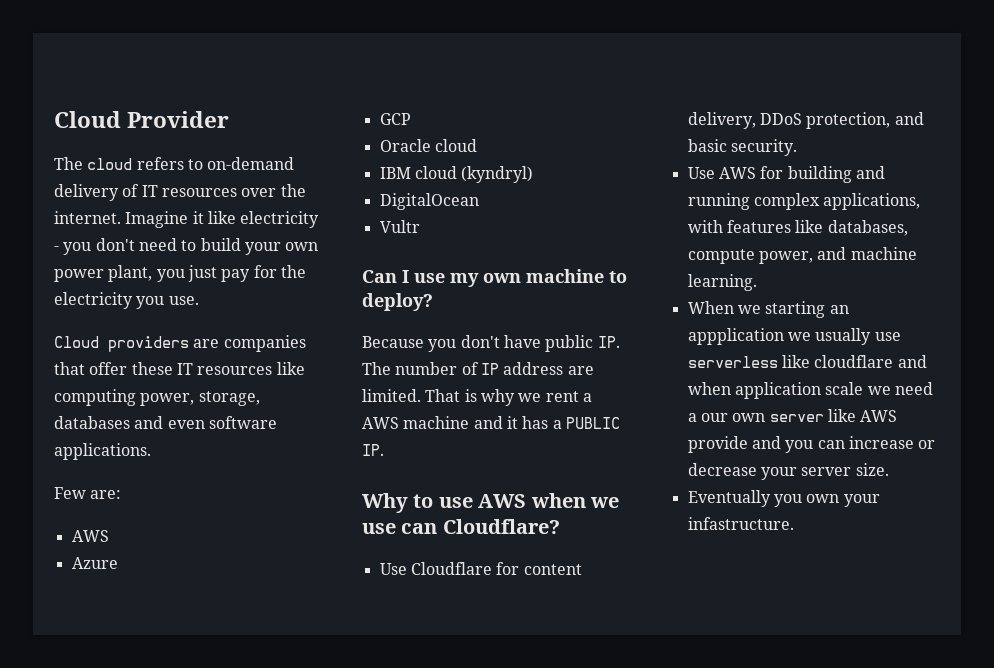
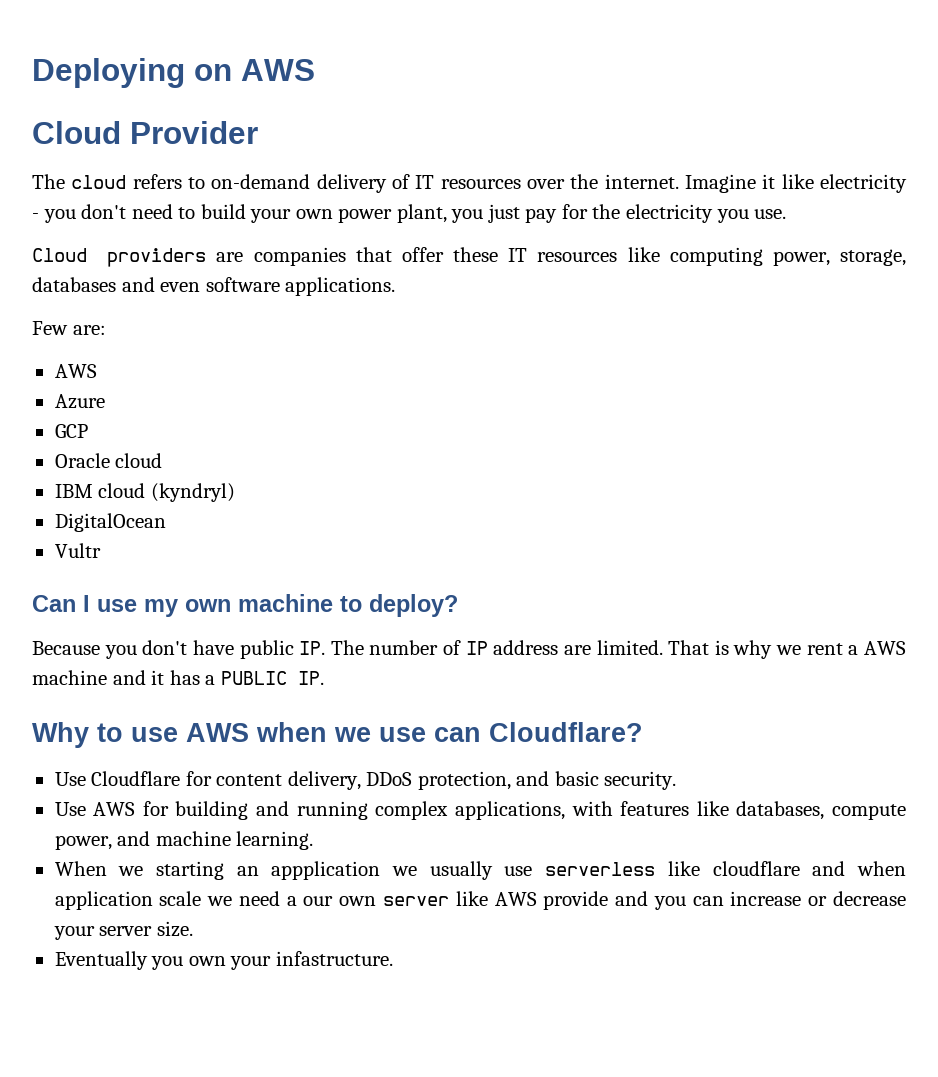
+ Deploying on AWS

